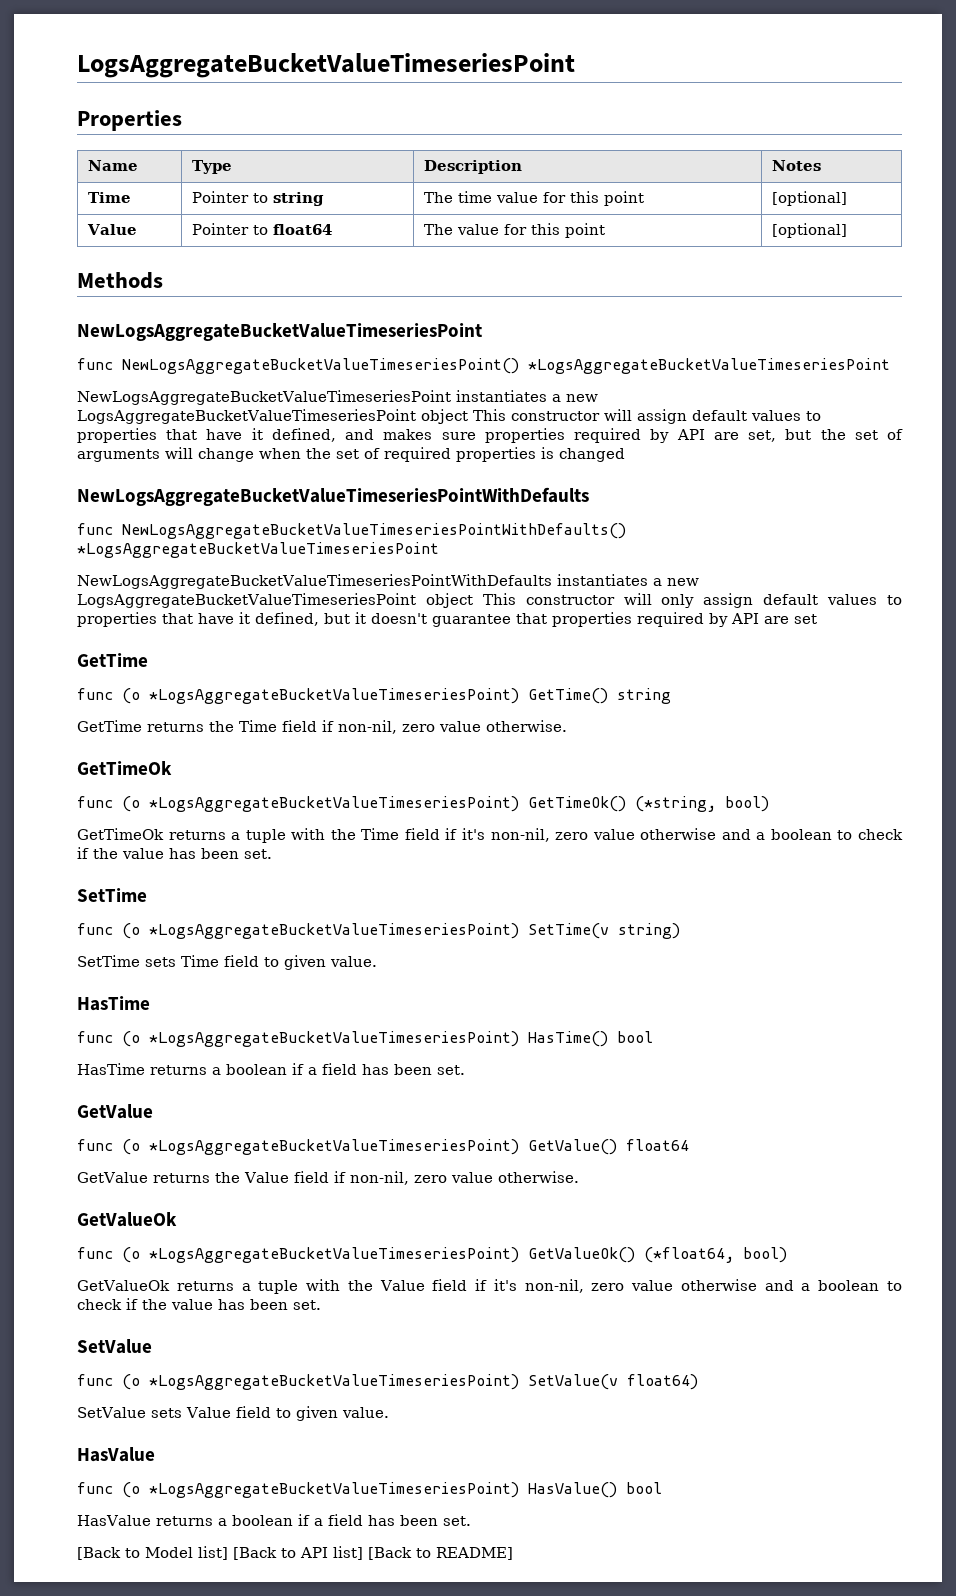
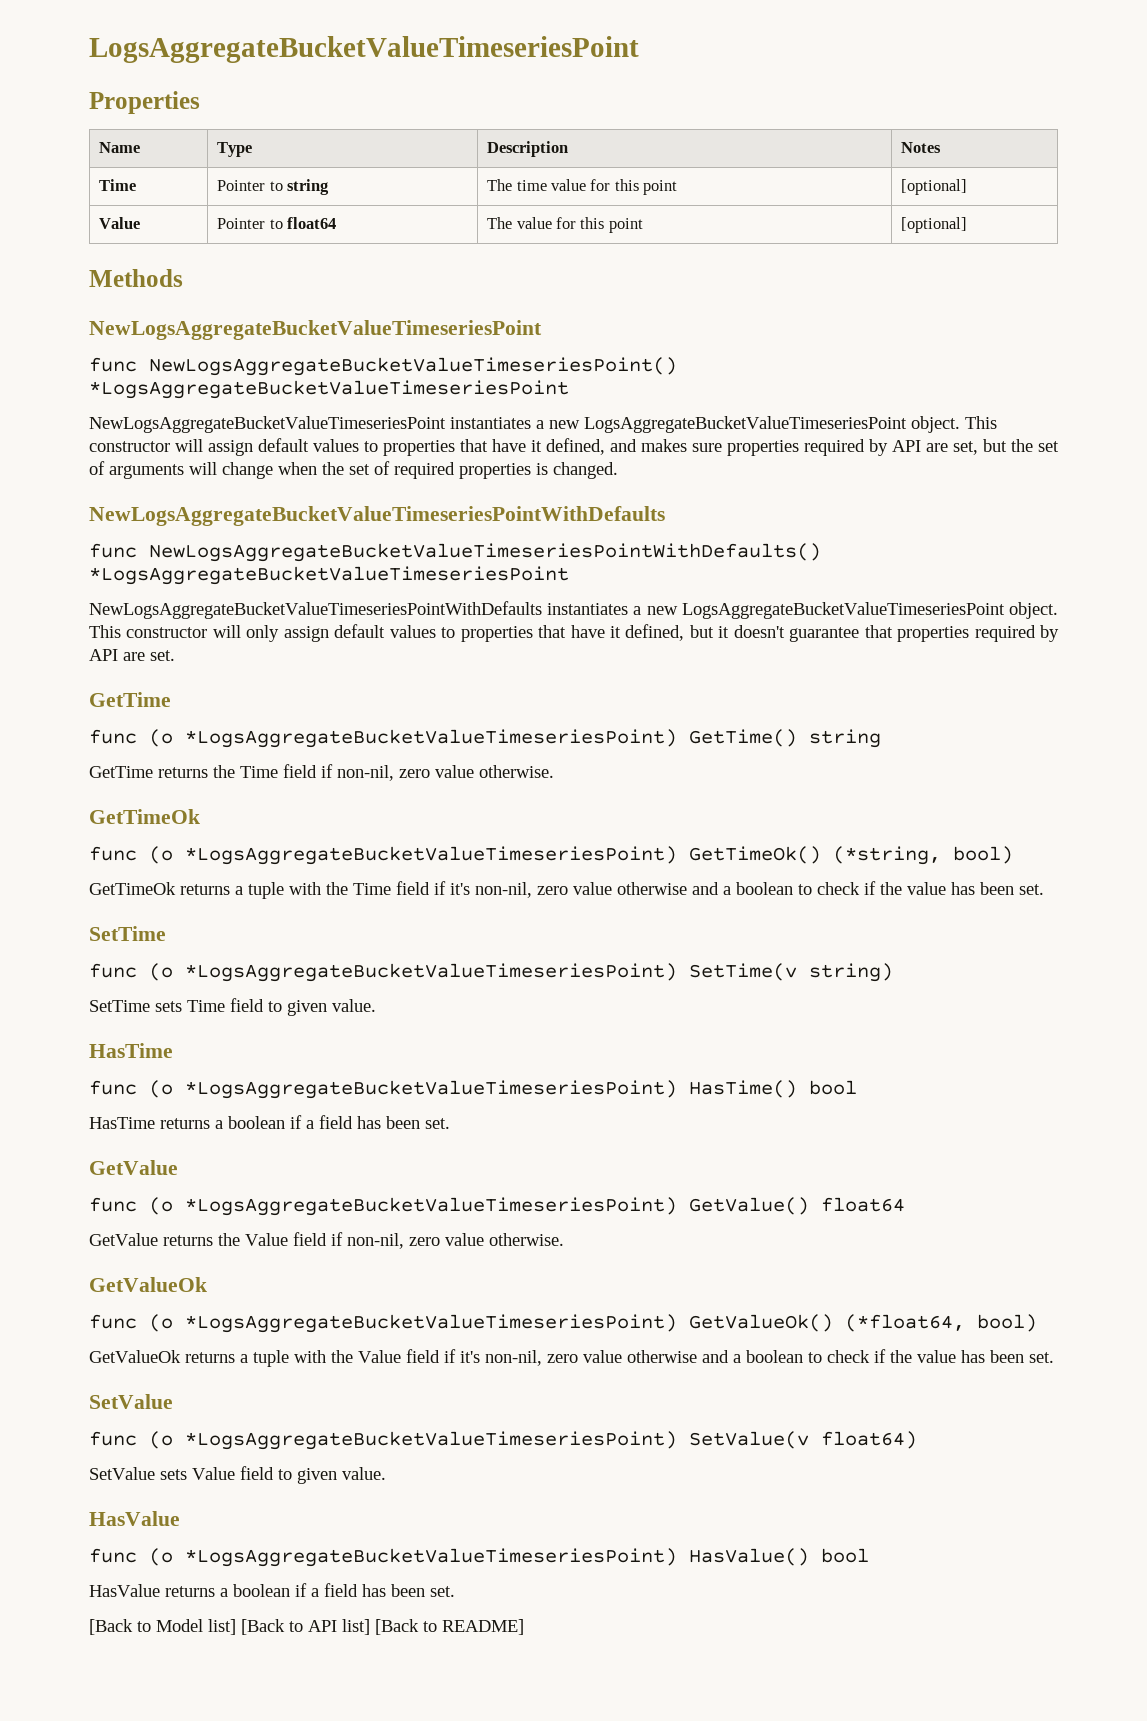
- NewLogsAggregateBucketValueTimeseriesPoint instantiates a new LogsAggregateBucketValueTimeseriesPoint object This constructor will assign default values to properties that have it defined, and makes sure properties required by API are set, but the set of arguments will change when the set of required properties is changed
+ NewLogsAggregateBucketValueTimeseriesPoint instantiates a new LogsAggregateBucketValueTimeseriesPoint object. This constructor will assign default values to properties that have it defined, and makes sure properties required by API are set, but the set of arguments will change when the set of required properties is changed.
- NewLogsAggregateBucketValueTimeseriesPointWithDefaults instantiates a new LogsAggregateBucketValueTimeseriesPoint object This constructor will only assign default values to properties that have it defined, but it doesn't guarantee that properties required by API are set
+ NewLogsAggregateBucketValueTimeseriesPointWithDefaults instantiates a new LogsAggregateBucketValueTimeseriesPoint object. This constructor will only assign default values to properties that have it defined, but it doesn't guarantee that properties required by API are set.

